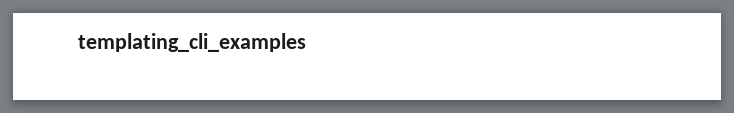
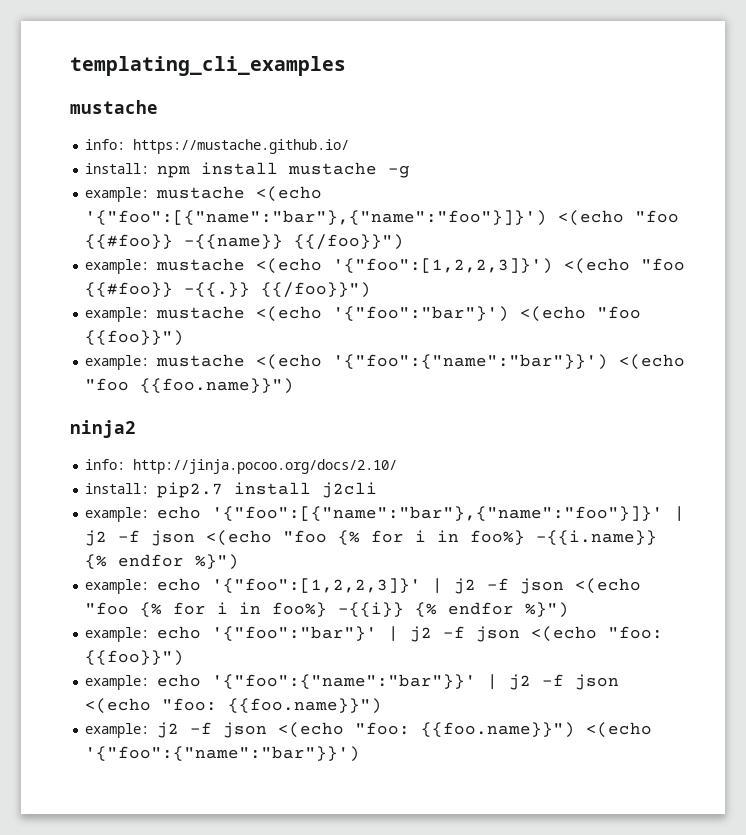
  templating_cli_examples
+ mustache
+ info: https://mustache.github.io/
+ install: npm install mustache -g
+ example: mustache <(echo '{"foo":[{"name":"bar"},{"name":"foo"}]}') <(echo "foo {{#foo}} -{{name}} {{/foo}}")
+ example: mustache <(echo '{"foo":[1,2,2,3]}') <(echo "foo {{#foo}} -{{.}} {{/foo}}")
+ example: mustache <(echo '{"foo":"bar"}') <(echo "foo {{foo}}")
+ example: mustache <(echo '{"foo":{"name":"bar"}}') <(echo "foo {{foo.name}}")
+ ninja2
+ info: http://jinja.pocoo.org/docs/2.10/
+ install: pip2.7 install j2cli
+ example: echo '{"foo":[{"name":"bar"},{"name":"foo"}]}' | j2 -f json <(echo "foo {% for i in foo%} -{{i.name}} {% endfor %}")
+ example: echo '{"foo":[1,2,2,3]}' | j2 -f json <(echo "foo {% for i in foo%} -{{i}} {% endfor %}")
+ example: echo '{"foo":"bar"}' | j2 -f json <(echo "foo: {{foo}}")
+ example: echo '{"foo":{"name":"bar"}}' | j2 -f json <(echo "foo: {{foo.name}}")
+ example: j2 -f json <(echo "foo: {{foo.name}}") <(echo '{"foo":{"name":"bar"}}')

